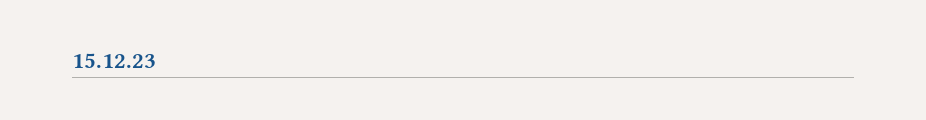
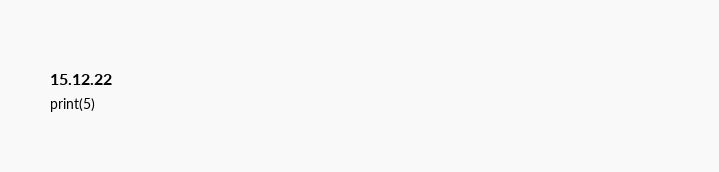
- 15.12.23
+ 15.12.22
+ print(5)

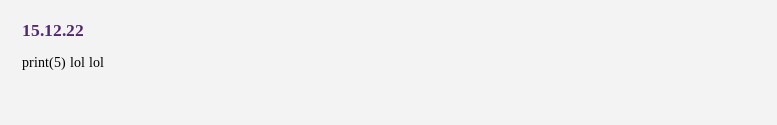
- print(5)
+ print(5) lol lol

